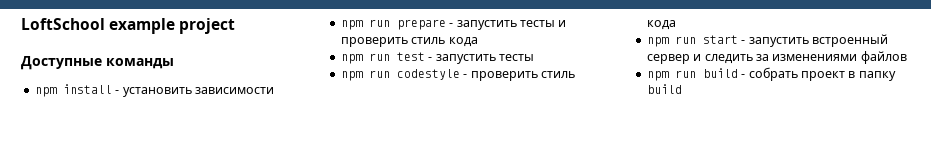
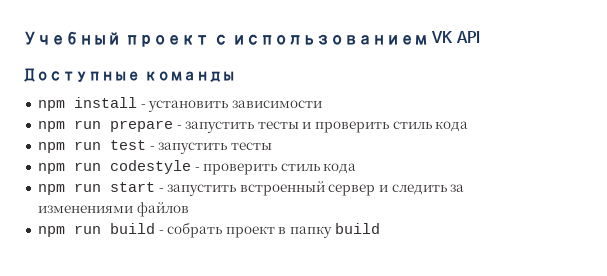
- LoftSchool example project
+ Учебный проект с использованием VK API

